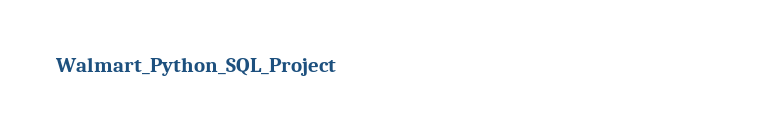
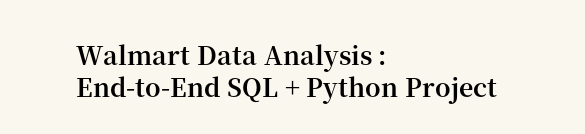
- Walmart_Python_SQL_Project
+ Walmart Data Analysis : End-to-End SQL + Python Project

